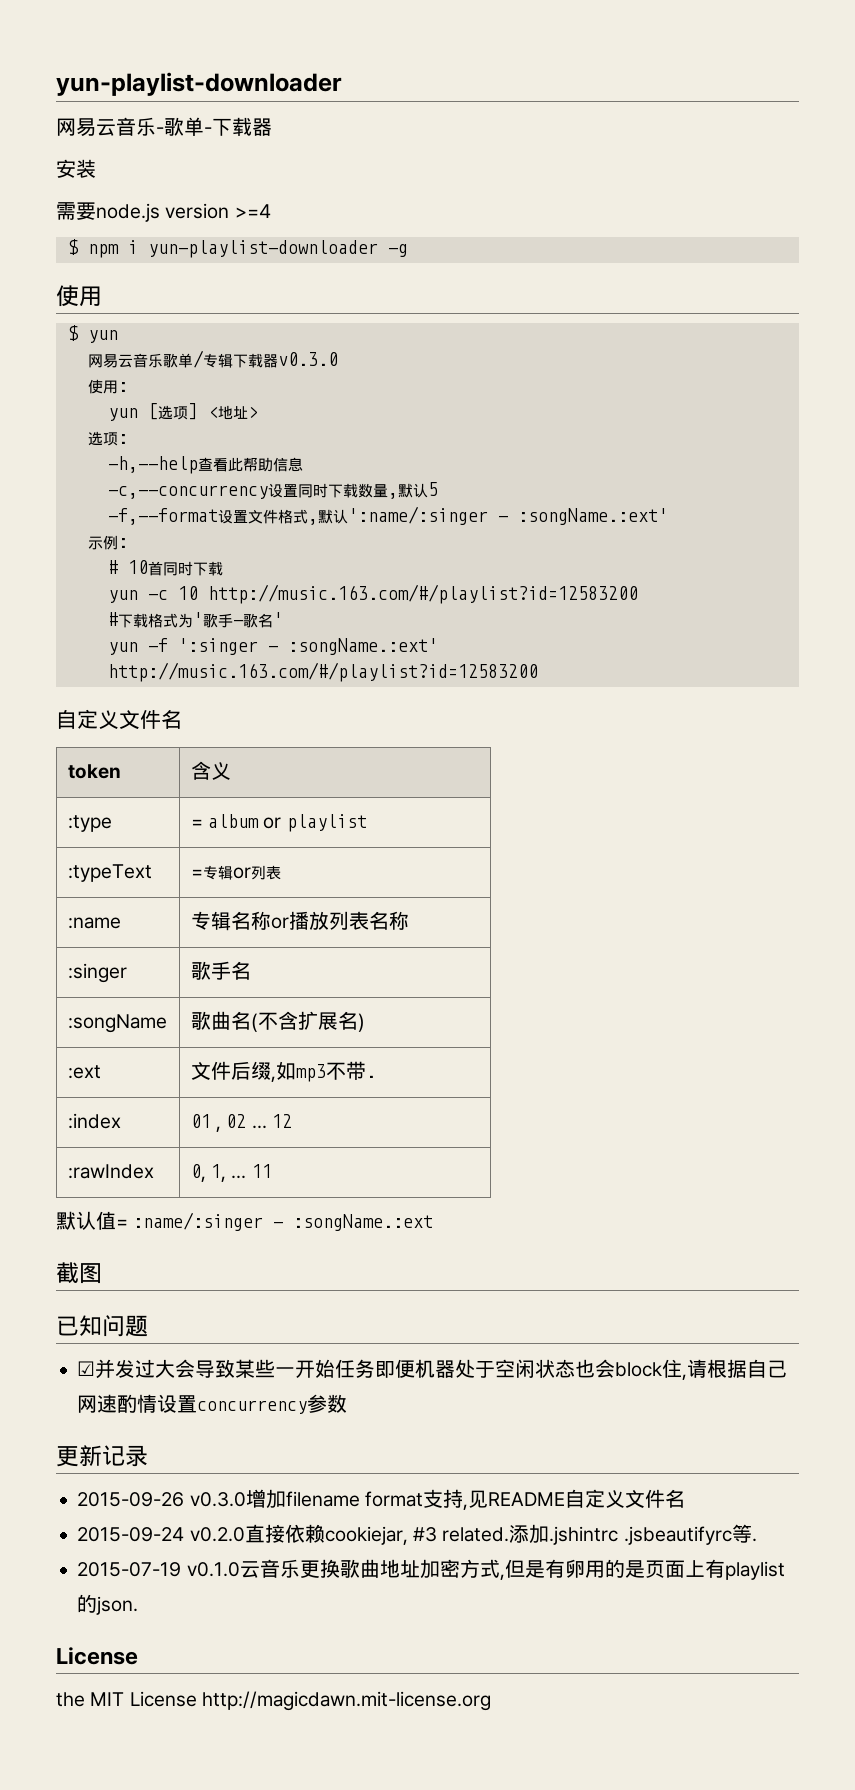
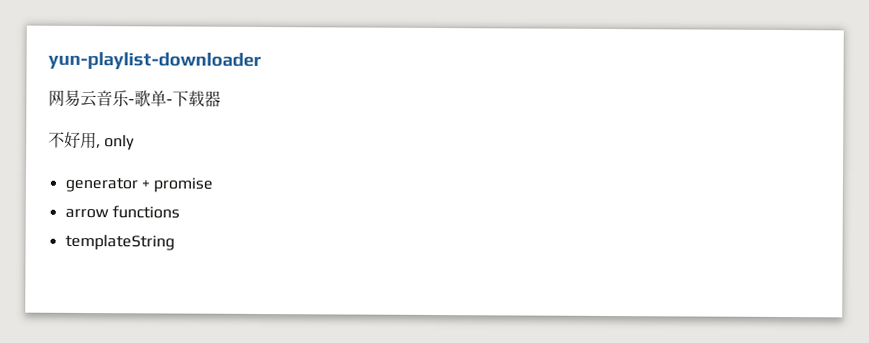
- 安装
- 需要node.js version >=4
- $ npm i yun-playlist-downloader -g
- 使用
- $ yun
- 网易云音乐歌单/专辑下载器v0.3.0
- 使用:
- yun [选项] <地址>
- 选项:
- -h,--help查看此帮助信息
- -c,--concurrency设置同时下载数量,默认5
- -f,--format设置文件格式,默认':name/:singer - :songName.:ext'
- 示例:
- # 10首同时下载
- yun -c 10 http://music.163.com/#/playlist?id=12583200
- #下载格式为'歌手-歌名'
- yun -f ':singer - :songName.:ext' http://music.163.com/#/playlist?id=12583200
- 自定义文件名
- token | 含义
- :type | = album or playlist
- :typeText | =专辑or列表
- :name | 专辑名称or播放列表名称
- :singer | 歌手名
- :songName | 歌曲名(不含扩展名)
- :ext | 文件后缀,如mp3不带.
- :index | 01 , 02 ... 12
- :rawIndex | 0, 1, ... 11
- 默认值= :name/:singer - :songName.:ext
- 截图
- 已知问题
- ☑并发过大会导致某些一开始任务即便机器处于空闲状态也会block住,请根据自己网速酌情设置concurrency参数
- 更新记录
- 2015-09-26 v0.3.0增加filename format支持,见README自定义文件名
- 2015-09-24 v0.2.0直接依赖cookiejar, #3 related.添加.jshintrc .jsbeautifyrc等.
- 2015-07-19 v0.1.0云音乐更换歌曲地址加密方式,但是有卵用的是页面上有playlist的json.
- License
- the MIT License http://magicdawn.mit-license.org
+ 不好用, only
+ generator + promise
+ arrow functions
+ templateString

